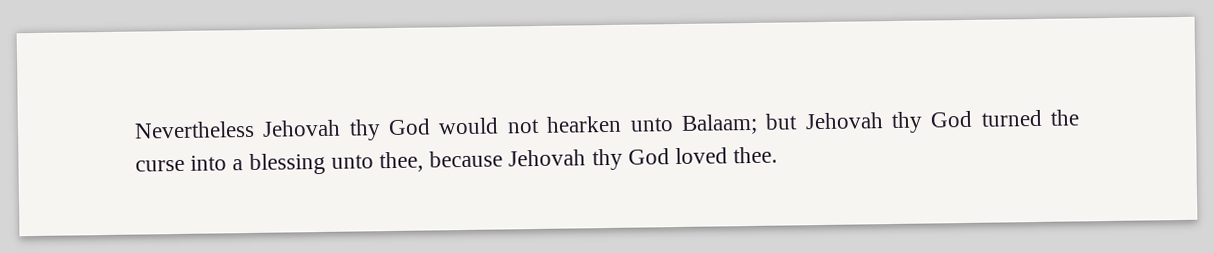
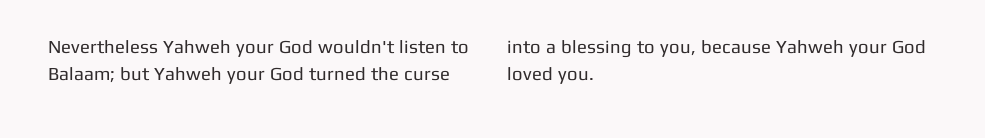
- Nevertheless Jehovah thy God would not hearken unto Balaam; but Jehovah thy God turned the curse into a blessing unto thee, because Jehovah thy God loved thee.
+ Nevertheless Yahweh your God wouldn't listen to Balaam; but Yahweh your God turned the curse into a blessing to you, because Yahweh your God loved you.

